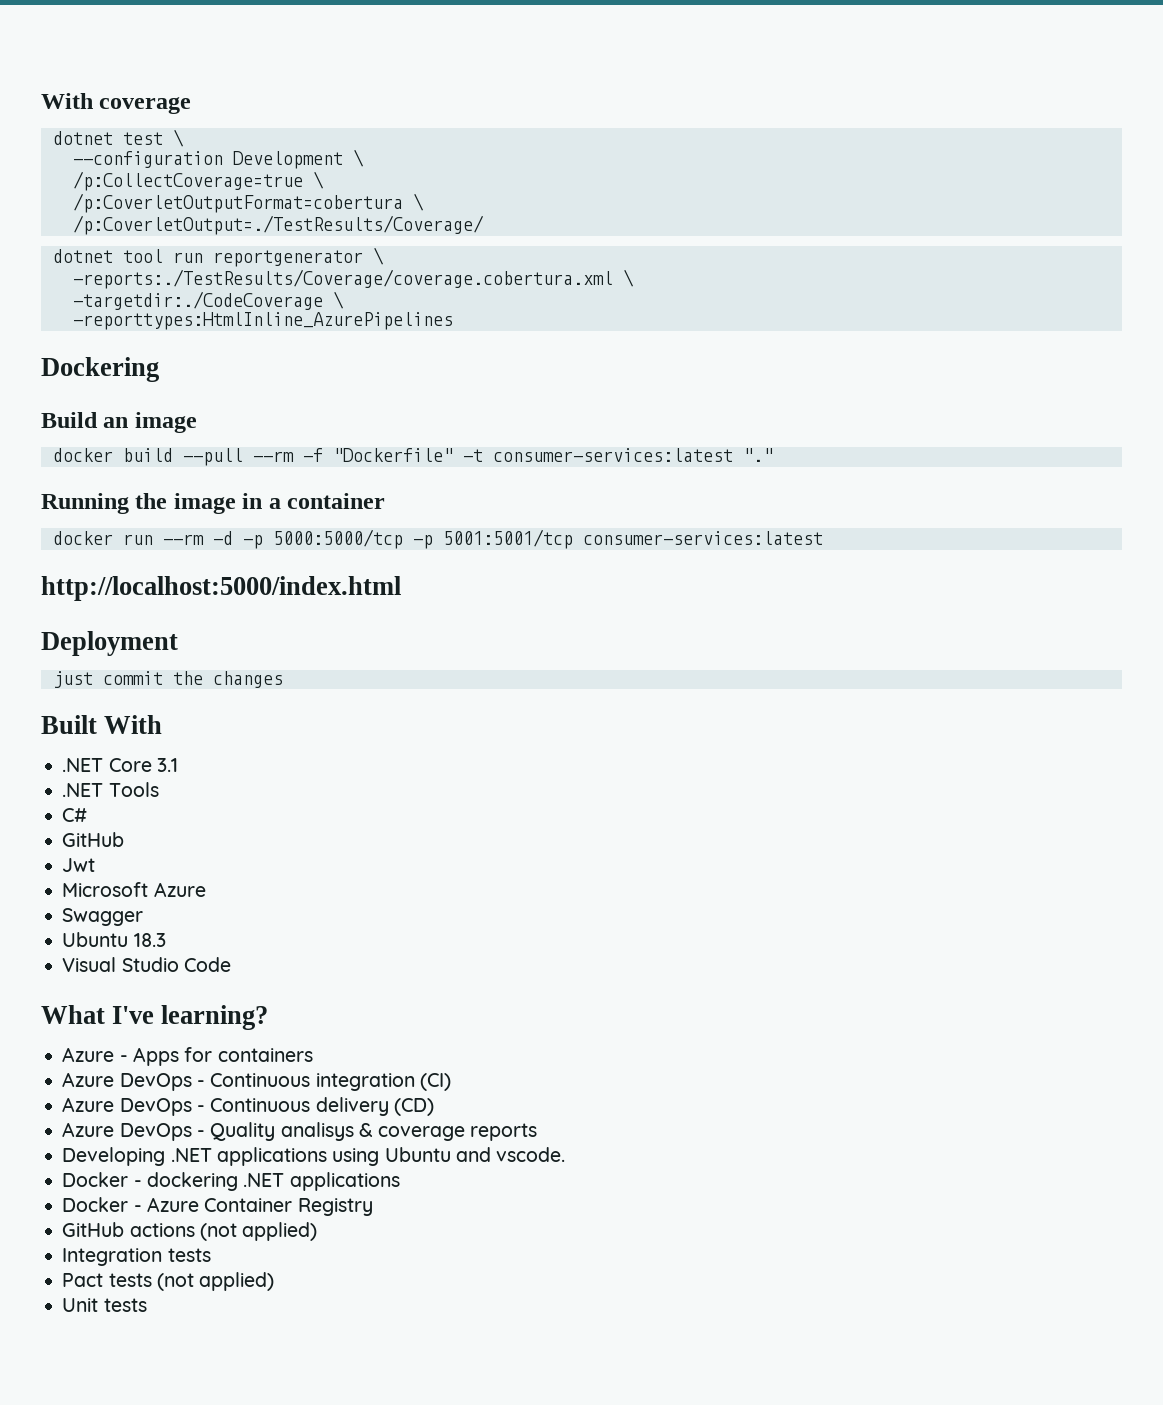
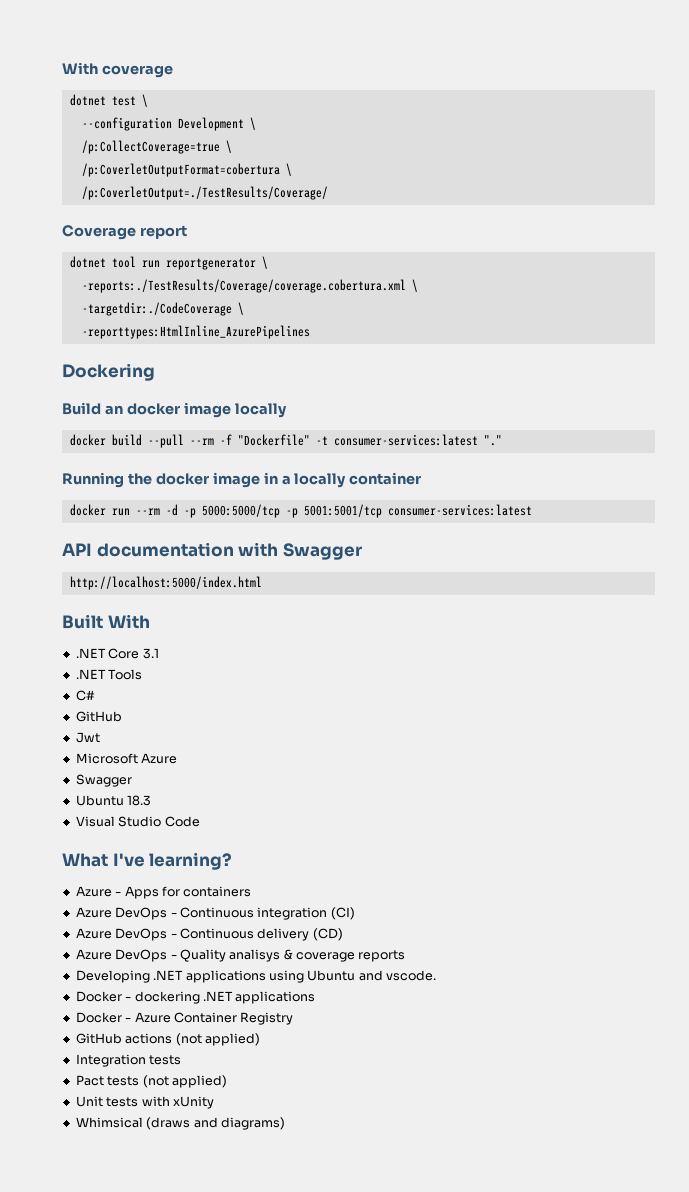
+ Coverage report
- Build an image
+ Build an docker image locally
- Running the image in a container
+ Running the docker image in a locally container
+ API documentation with Swagger
  http://localhost:5000/index.html
- Deployment
- just commit the changes
- Unit tests
+ Unit tests with xUnity
+ Whimsical (draws and diagrams)

